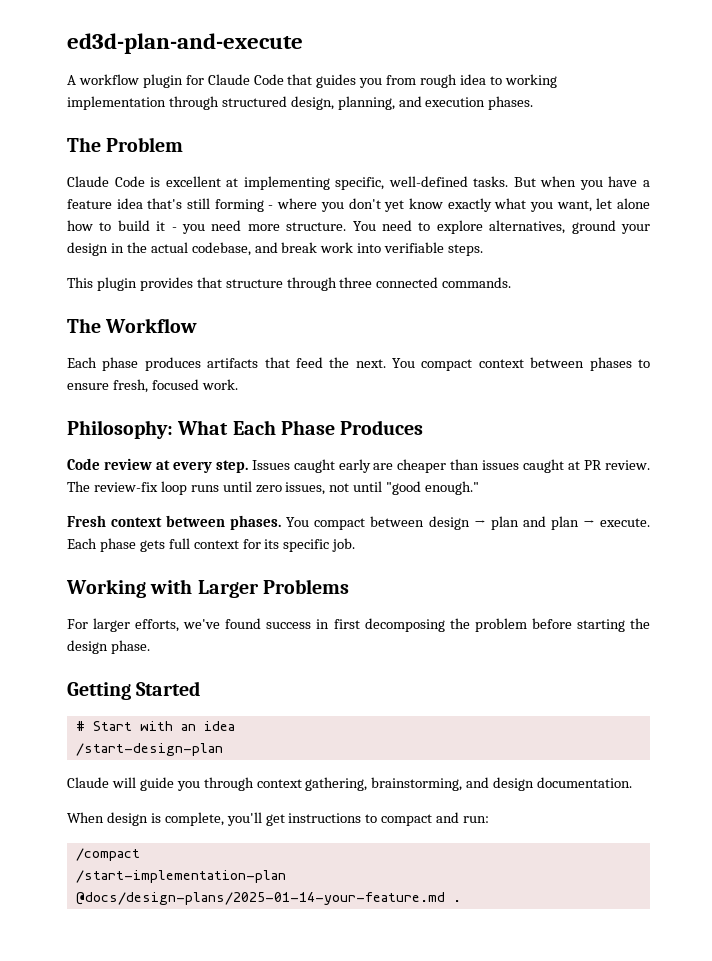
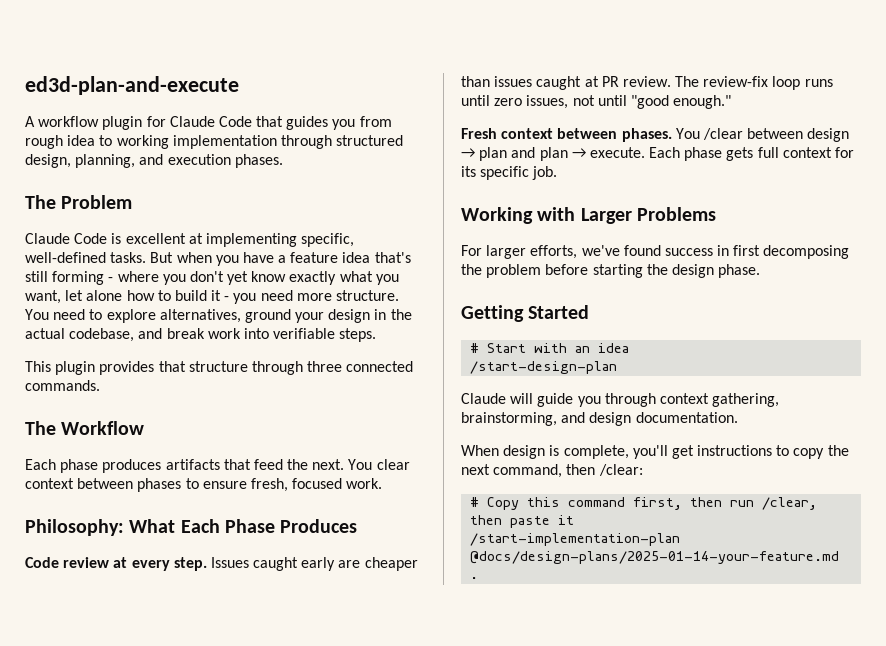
- You compact context between phases to ensure fresh, focused work.
+ You clear context between phases to ensure fresh, focused work.
- You compact between design → plan and plan → execute.
+ You /clear between design → plan and plan → execute.
- When design is complete, you'll get instructions to compact and run:
- /compact
+ When design is complete, you'll get instructions to copy the next command, then /clear:
+ # Copy this command first, then run /clear, then paste it

